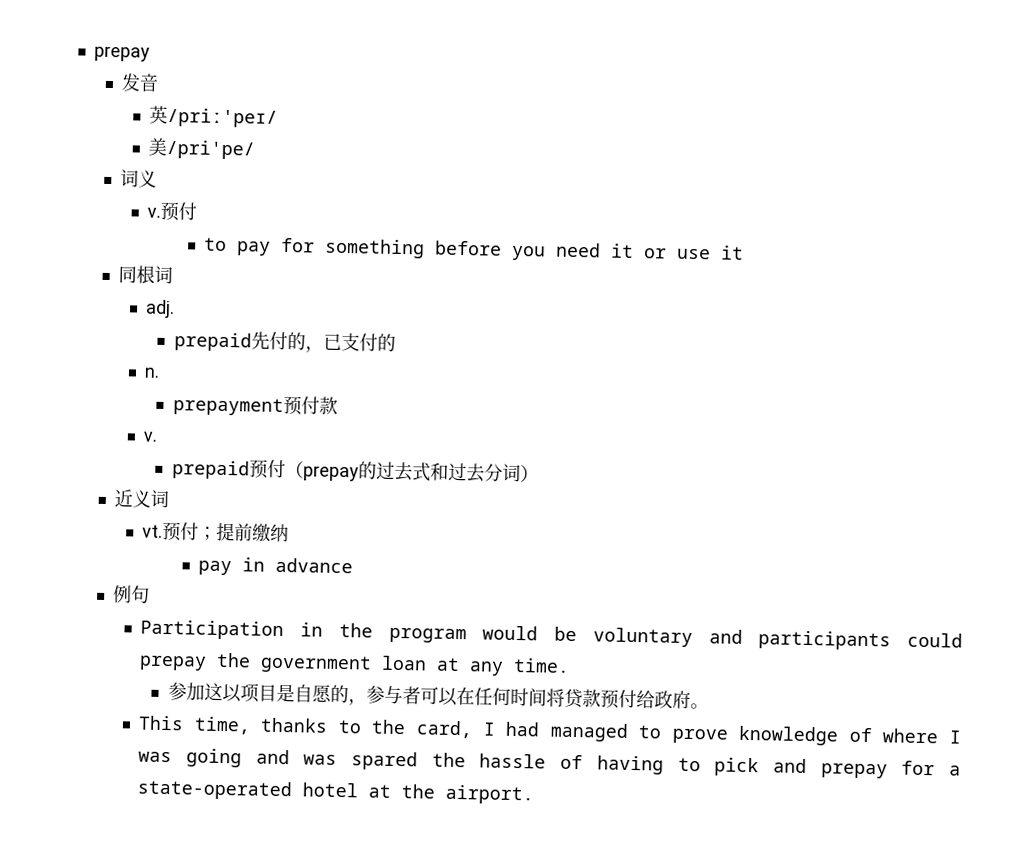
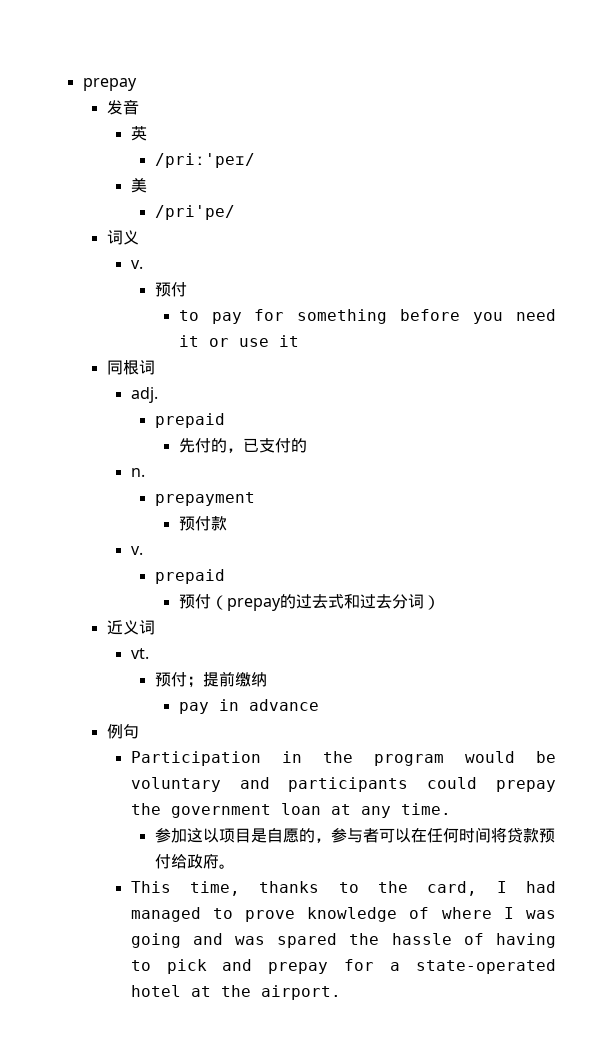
- 英/priː'peɪ/
+ 英
+ /priː'peɪ/
- 美/pri'pe/
+ 美
+ /pri'pe/
  词义
- v.预付
+ v.
+ 预付
  adj.
- prepaid先付的，已支付的
+ prepaid
+ 先付的，已支付的
- prepayment预付款
+ prepayment
+ 预付款
  v.
- prepaid预付（prepay的过去式和过去分词）
+ prepaid
+ 预付（prepay的过去式和过去分词）
- vt.预付；提前缴纳
+ vt.
+ 预付；提前缴纳

